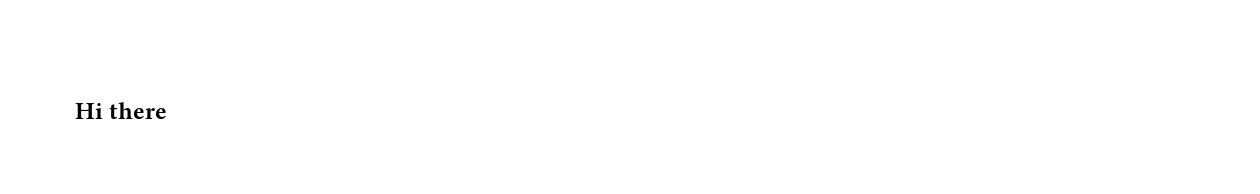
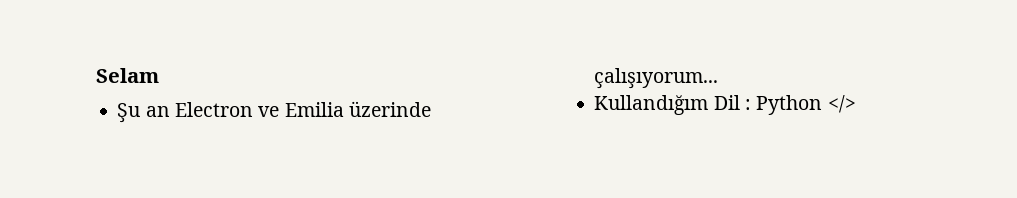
- Hi there
+ Selam
+ Şu an Electron ve Emilia üzerinde çalışıyorum...
+ Kullandığım Dil : Python </>

